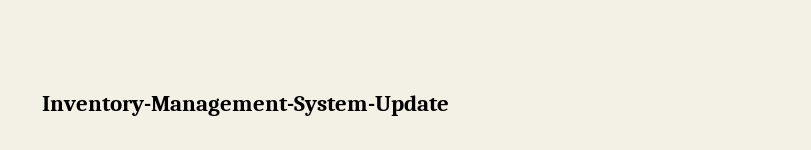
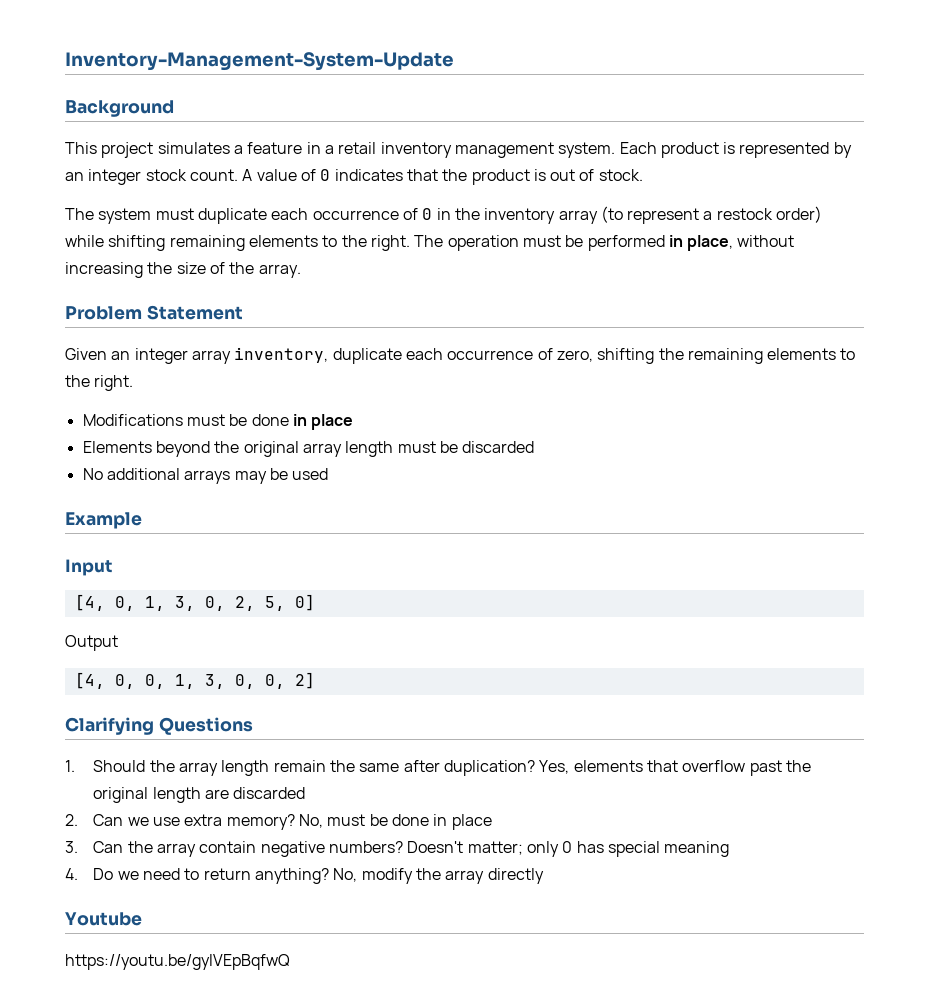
+ Background
+ This project simulates a feature in a retail inventory management system. Each product is represented by an integer stock count. A value of 0 indicates that the product is out of stock.
+ The system must duplicate each occurrence of 0 in the inventory array (to represent a restock order) while shifting remaining elements to the right. The operation must be performed in place, without increasing the size of the array.
+ Problem Statement
+ Given an integer array inventory, duplicate each occurrence of zero, shifting the remaining elements to the right.
+ Modifications must be done in place
+ Elements beyond the original array length must be discarded
+ No additional arrays may be used
+ Example
+ Input
+ [4, 0, 1, 3, 0, 2, 5, 0]
+ Output
+ [4, 0, 0, 1, 3, 0, 0, 2]
+ Clarifying Questions
+ 1. Should the array length remain the same after duplication? Yes, elements that overflow past the original length are discarded
+ 2. Can we use extra memory? No, must be done in place
+ 3. Can the array contain negative numbers? Doesn't matter; only 0 has special meaning
+ 4. Do we need to return anything? No, modify the array directly
+ Youtube
+ https://youtu.be/gylVEpBqfwQ

